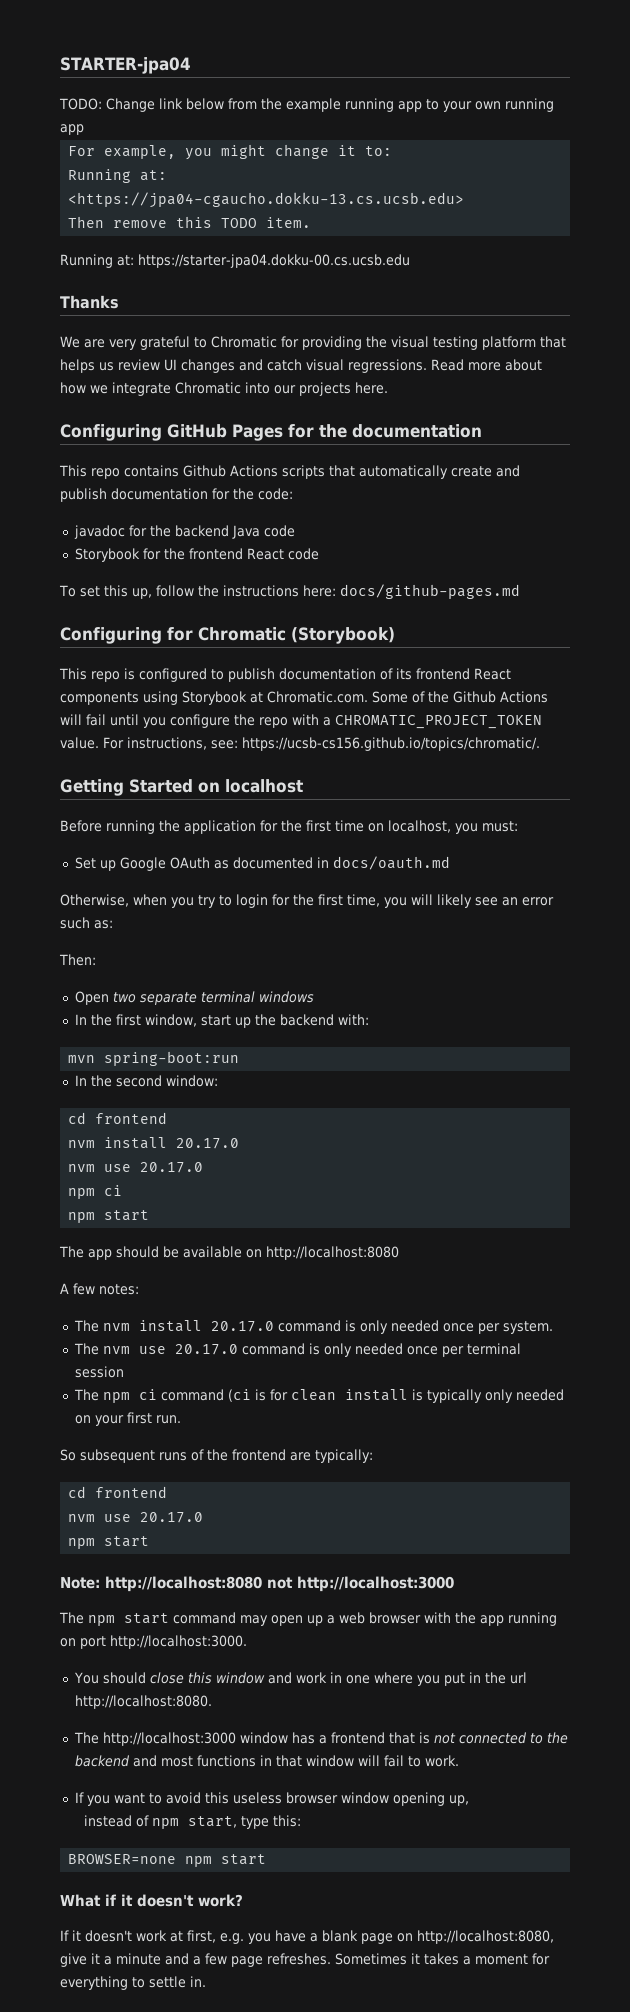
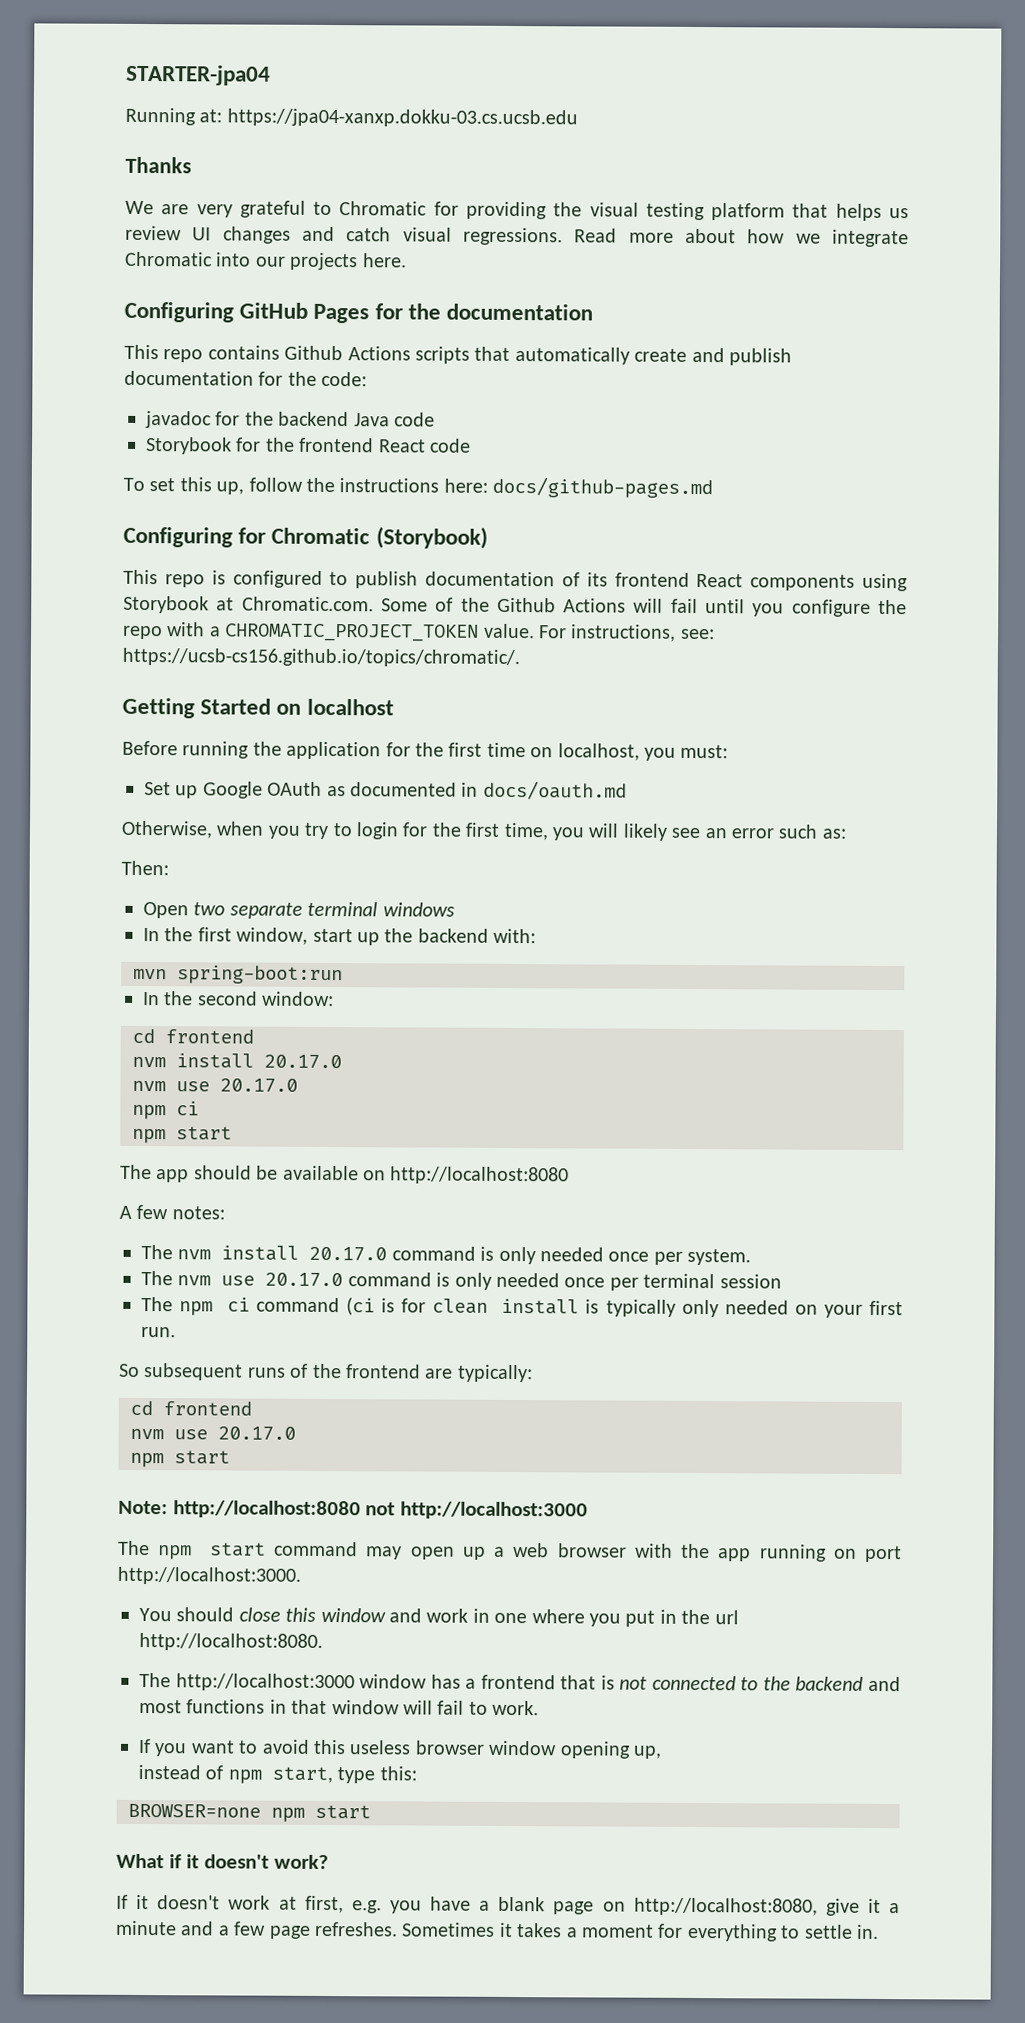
- TODO: Change link below from the example running app to your own running app
- For example, you might change it to:
- Running at: <https://jpa04-cgaucho.dokku-13.cs.ucsb.edu>
- Then remove this TODO item.
- Running at: https://starter-jpa04.dokku-00.cs.ucsb.edu
+ Running at: https://jpa04-xanxp.dokku-03.cs.ucsb.edu

